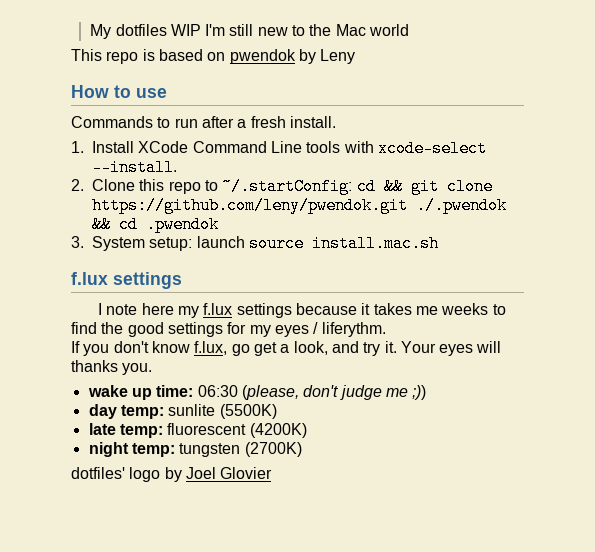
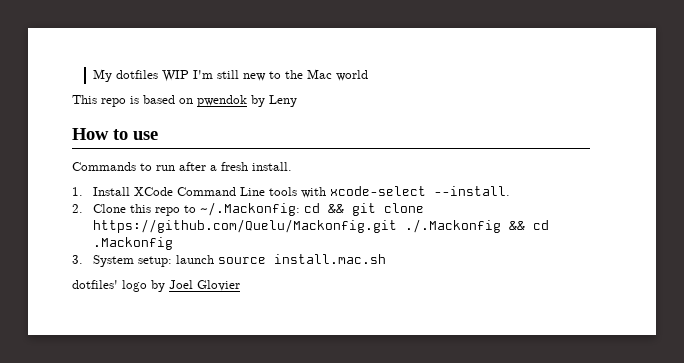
- 2. Clone this repo to ~/.startConfig: cd && git clone https://github.com/leny/pwendok.git ./.pwendok && cd .pwendok
+ 2. Clone this repo to ~/.Mackonfig: cd && git clone https://github.com/Quelu/Mackonfig.git ./.Mackonfig && cd .Mackonfig
  3. System setup: launch source install.mac.sh
- f.lux settings
- I note here my f.lux settings because it takes me weeks to find the good settings for my eyes / liferythm.
- If you don't know f.lux, go get a look, and try it. Your eyes will thanks you.
- wake up time: 06:30 (please, don't judge me ;))
- day temp: sunlite (5500K)
- late temp: fluorescent (4200K)
- night temp: tungsten (2700K)

